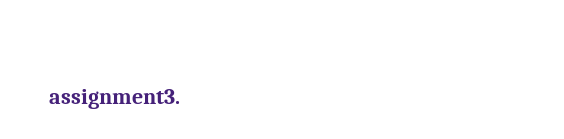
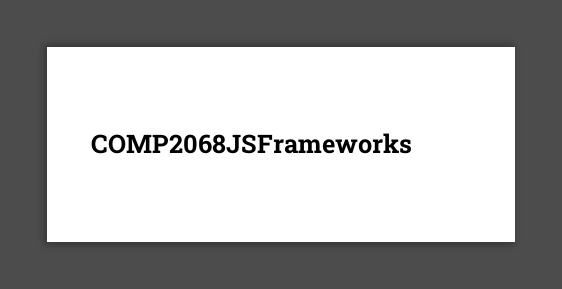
- assignment3.
+ COMP2068JSFrameworks

